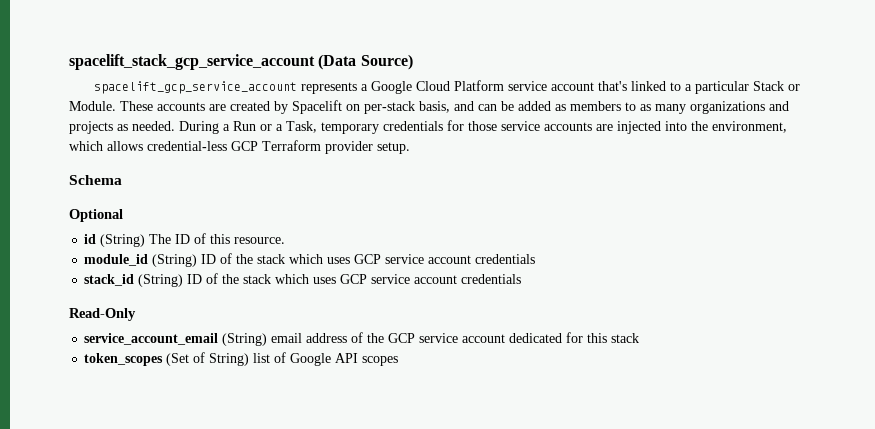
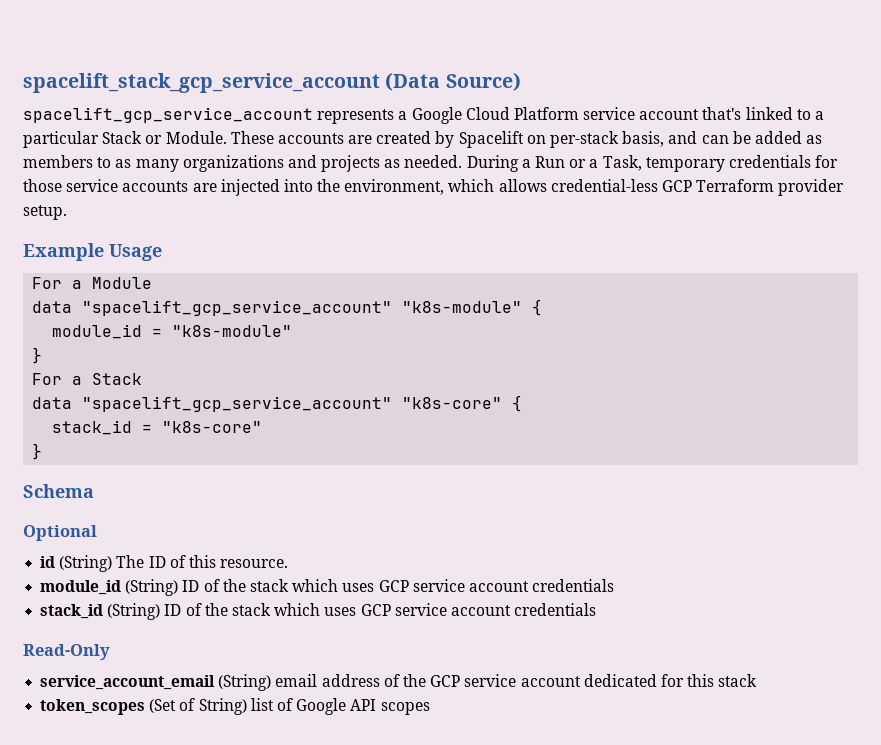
+ Example Usage
+ For a Module
+ data "spacelift_gcp_service_account" "k8s-module" {
+ module_id = "k8s-module"
+ }
+ For a Stack
+ data "spacelift_gcp_service_account" "k8s-core" {
+ stack_id = "k8s-core"
+ }

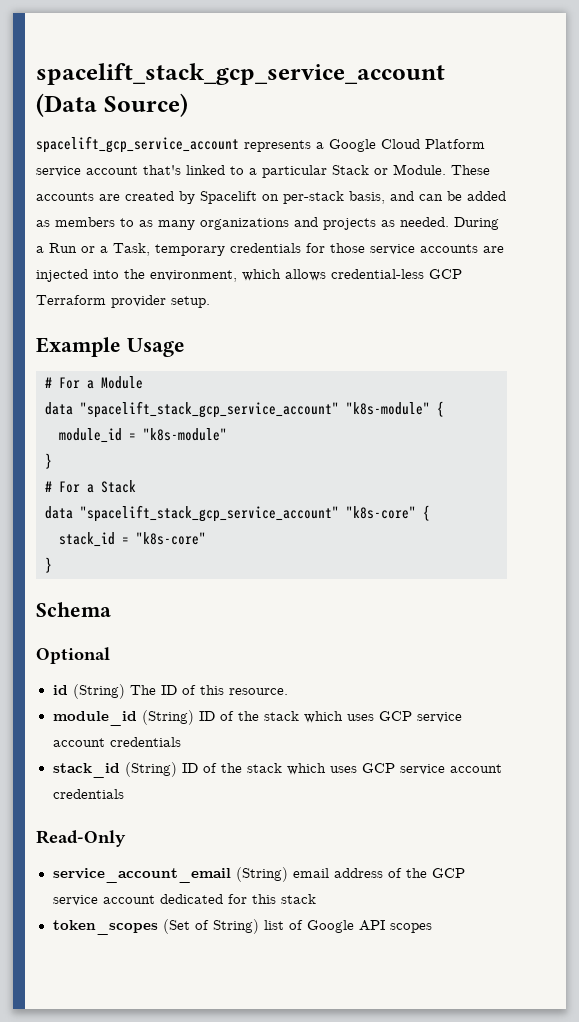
- For a Module
+ # For a Module
- data "spacelift_gcp_service_account" "k8s-module" {
+ data "spacelift_stack_gcp_service_account" "k8s-module" {
- For a Stack
+ # For a Stack
- data "spacelift_gcp_service_account" "k8s-core" {
+ data "spacelift_stack_gcp_service_account" "k8s-core" {

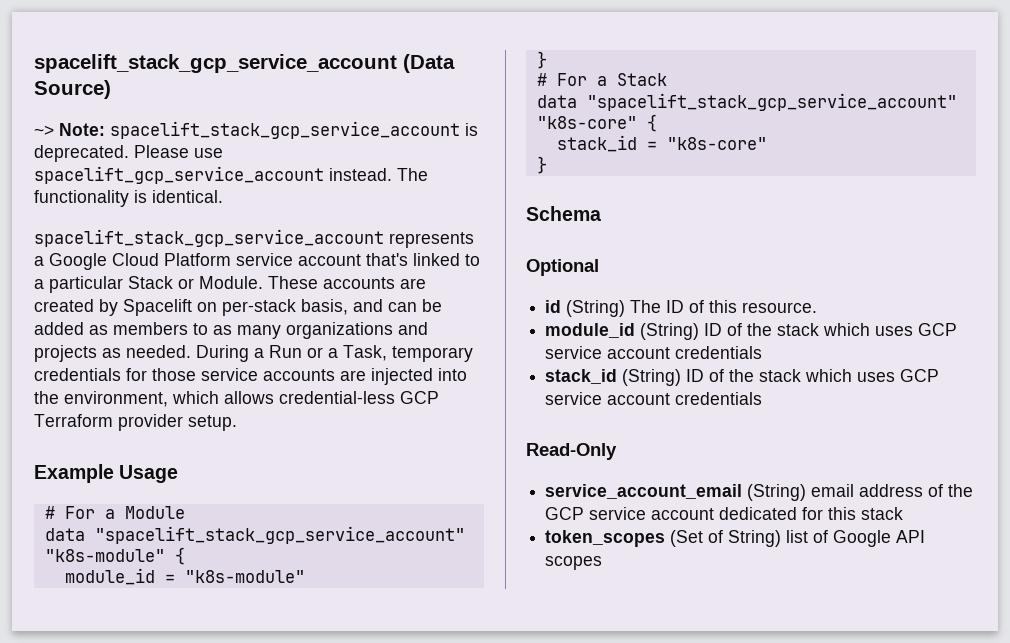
- spacelift_gcp_service_account represents a Google Cloud Platform service account that's linked to a particular Stack or Module.
+ ~> Note: spacelift_stack_gcp_service_account is deprecated. Please use spacelift_gcp_service_account instead. The functionality is identical.
+ spacelift_stack_gcp_service_account represents a Google Cloud Platform service account that's linked to a particular Stack or Module.

